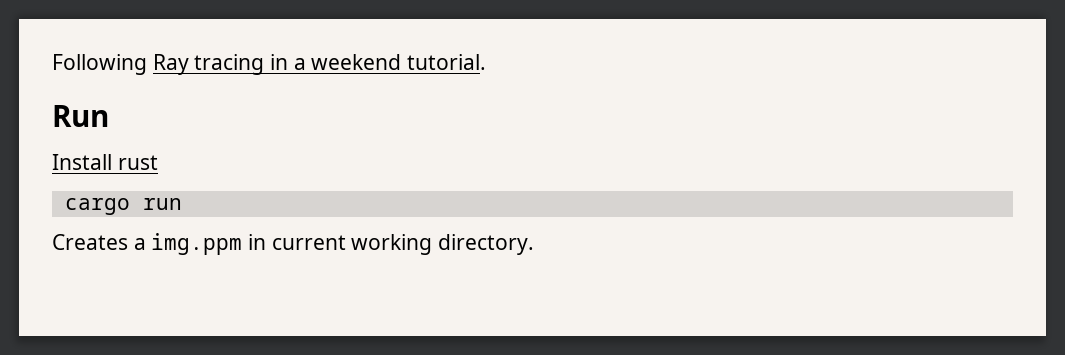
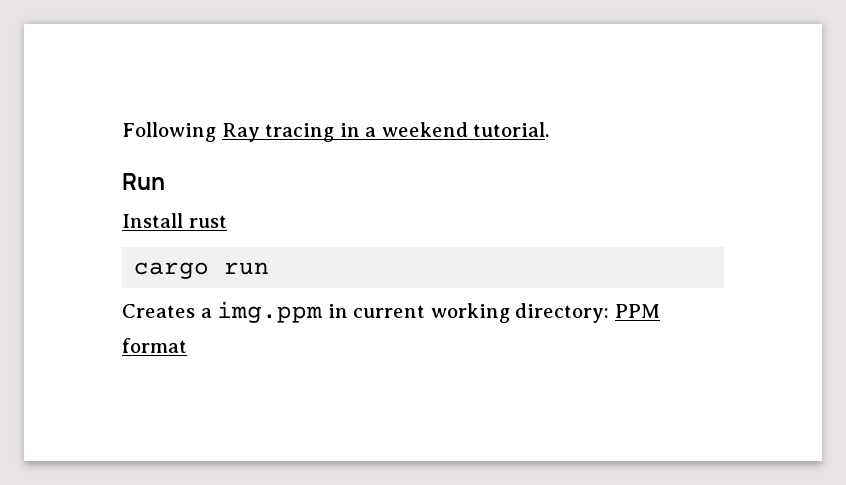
- Creates a img.ppm in current working directory.
+ Creates a img.ppm in current working directory: PPM format

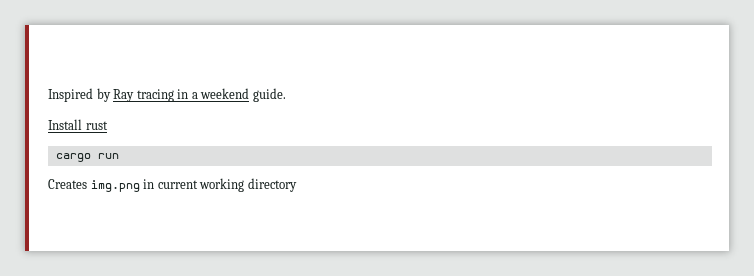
- Following Ray tracing in a weekend tutorial.
- Run
+ Inspired by Ray tracing in a weekend guide.
- Creates a img.ppm in current working directory: PPM format
+ Creates img.png in current working directory

